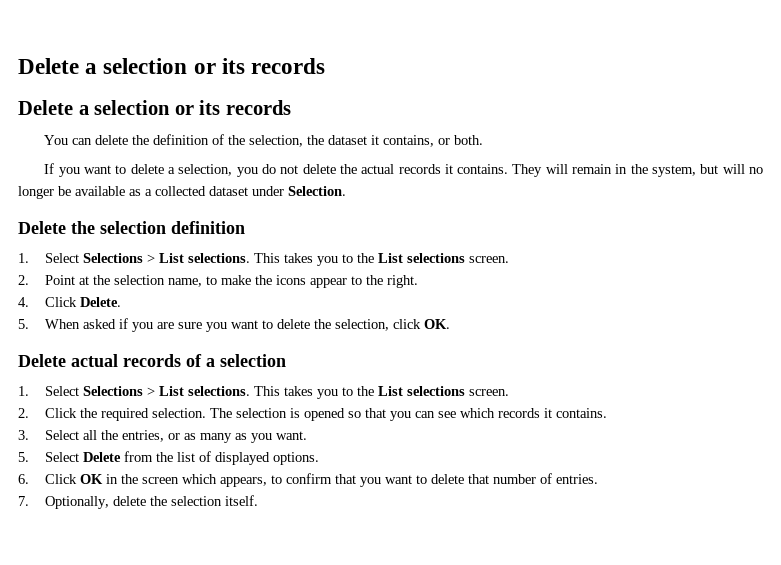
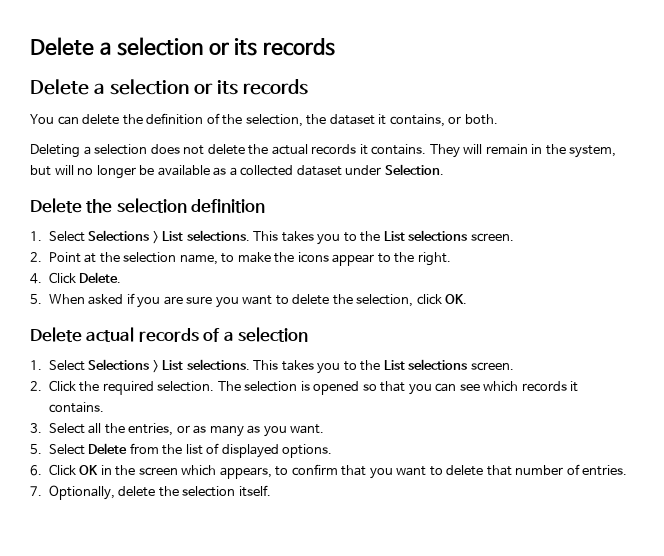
- If you want to delete a selection, you do not delete the actual records it contains.
+ Deleting a selection does not delete the actual records it contains.

